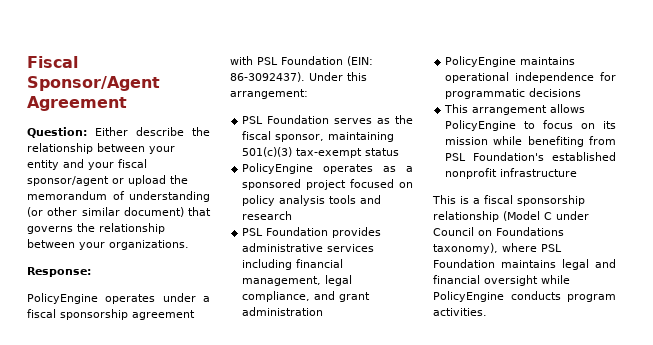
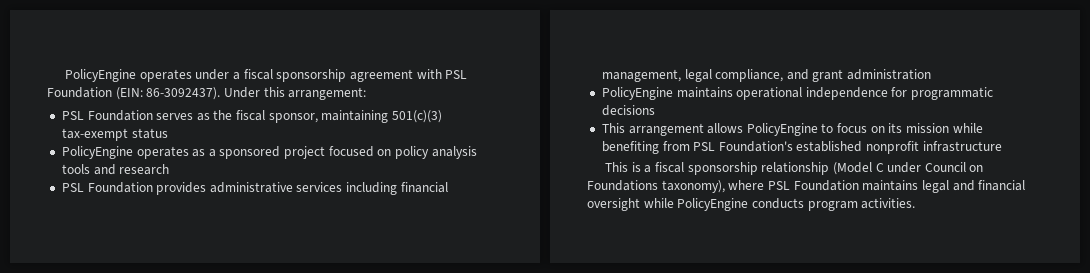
- Fiscal Sponsor/Agent Agreement
- Question: Either describe the relationship between your entity and your fiscal sponsor/agent or upload the memorandum of understanding (or other similar document) that governs the relationship between your organizations.
- Response:

